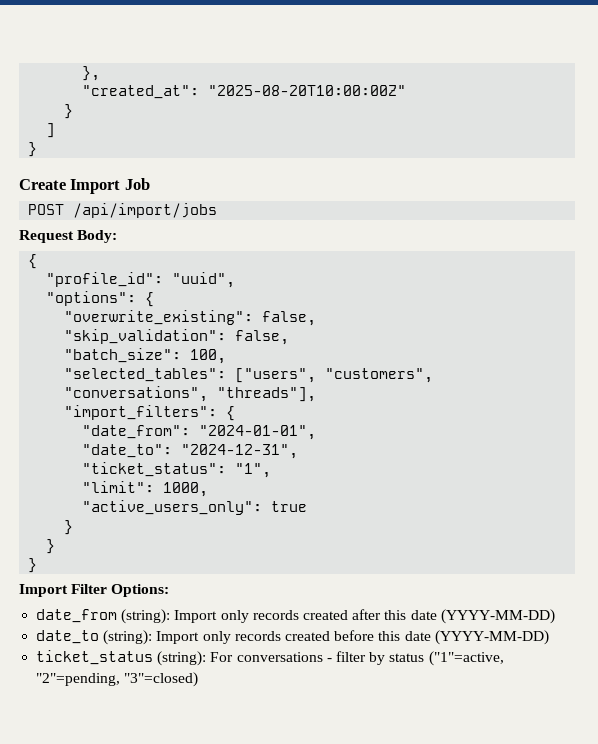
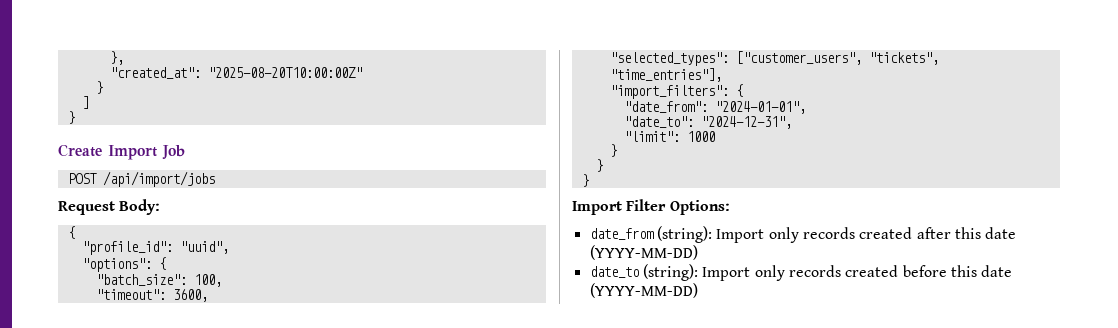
- "overwrite_existing": false,
- "skip_validation": false,
  "batch_size": 100,
- "selected_tables": ["users", "customers", "conversations", "threads"],
+ "timeout": 3600,
+ "selected_types": ["customer_users", "tickets", "time_entries"],
- "ticket_status": "1",
- "limit": 1000,
- "active_users_only": true
+ "limit": 1000
- ticket_status (string): For conversations - filter by status ("1"=active, "2"=pending, "3"=closed)

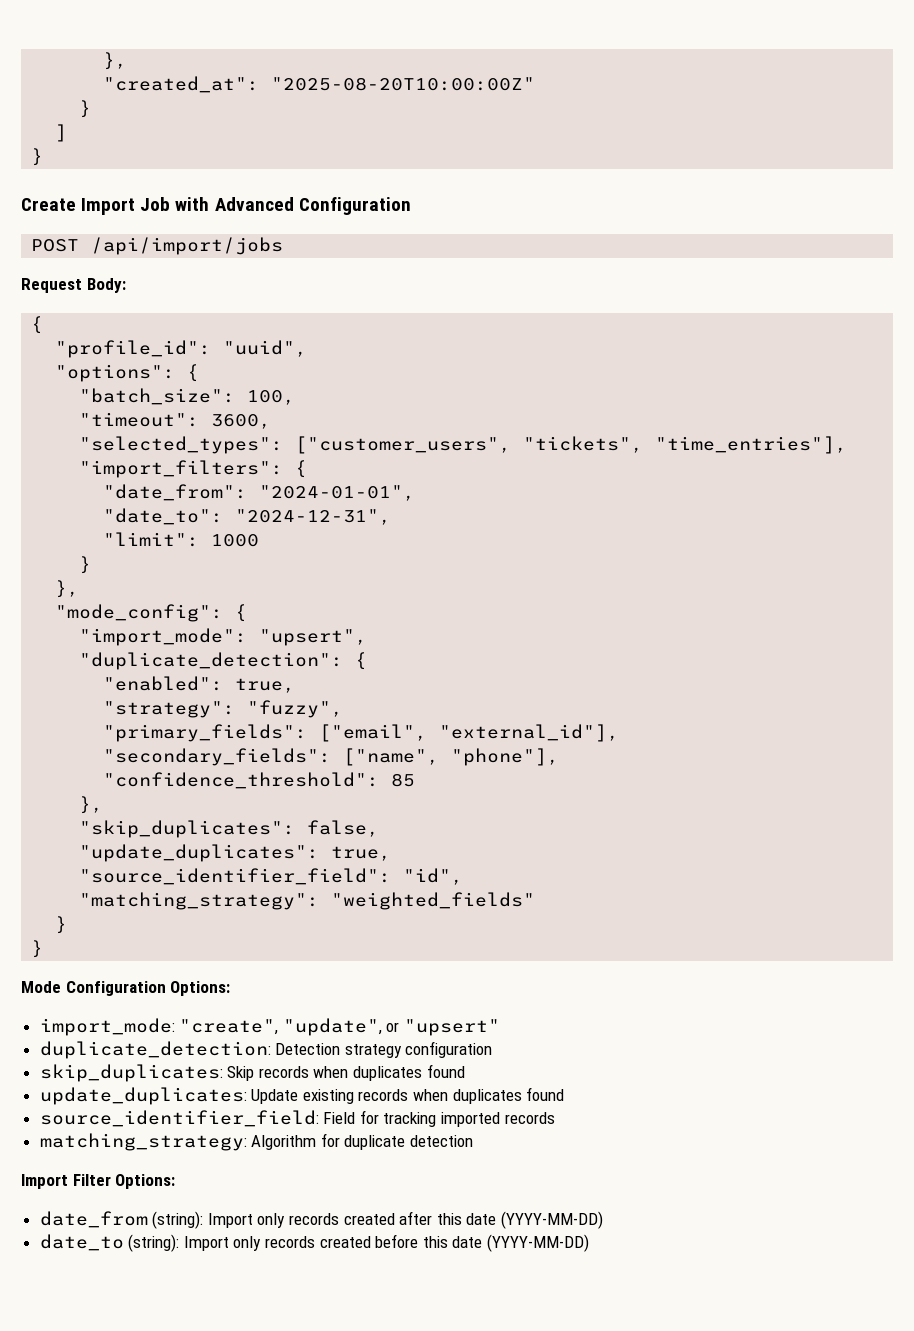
- Create Import Job
+ Create Import Job with Advanced Configuration
  "limit": 1000
  }
+ },
+ "mode_config": {
+ "import_mode": "upsert",
+ "duplicate_detection": {
+ "enabled": true,
+ "strategy": "fuzzy",
+ "primary_fields": ["email", "external_id"],
+ "secondary_fields": ["name", "phone"],
+ "confidence_threshold": 85
+ },
+ "skip_duplicates": false,
+ "update_duplicates": true,
+ "source_identifier_field": "id",
+ "matching_strategy": "weighted_fields"
  }
  }
+ Mode Configuration Options:
+ import_mode: "create", "update", or "upsert"
+ duplicate_detection: Detection strategy configuration
+ skip_duplicates: Skip records when duplicates found
+ update_duplicates: Update existing records when duplicates found
+ source_identifier_field: Field for tracking imported records
+ matching_strategy: Algorithm for duplicate detection

